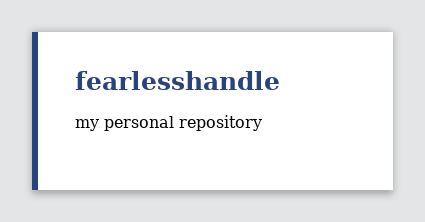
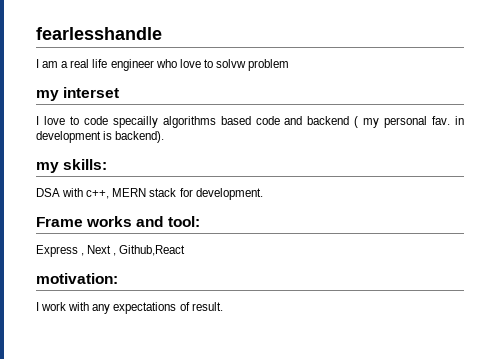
- my personal repository
+ I am a real life engineer who love to solvw problem
+ my interset
+ I love to code specailly algorithms based code and backend ( my personal fav. in development is backend).
+ my skills:
+ DSA with c++, MERN stack for development.
+ Frame works and tool:
+ Express , Next , Github,React
+ motivation:
+ I work with any expectations of result.

